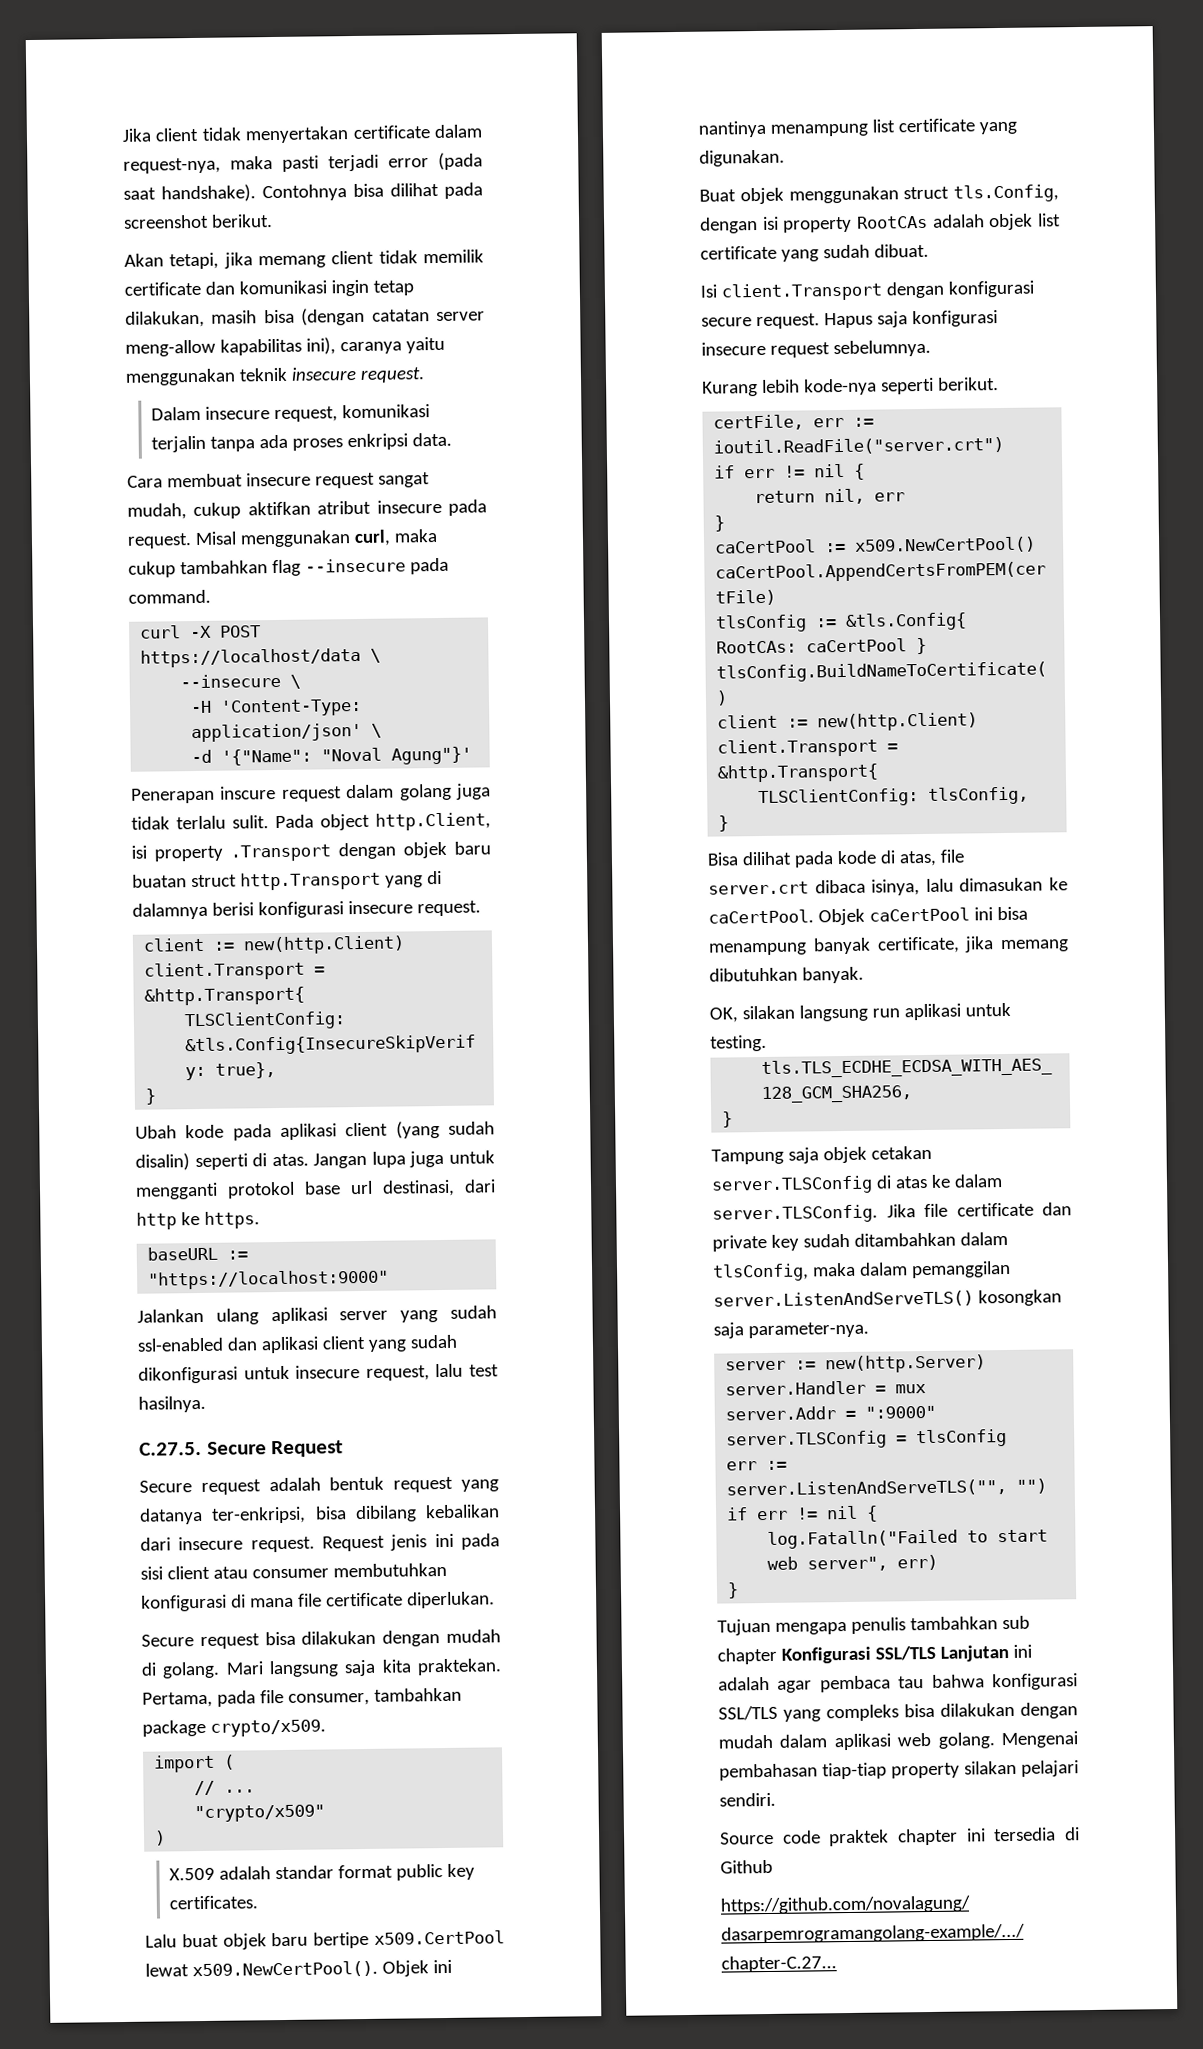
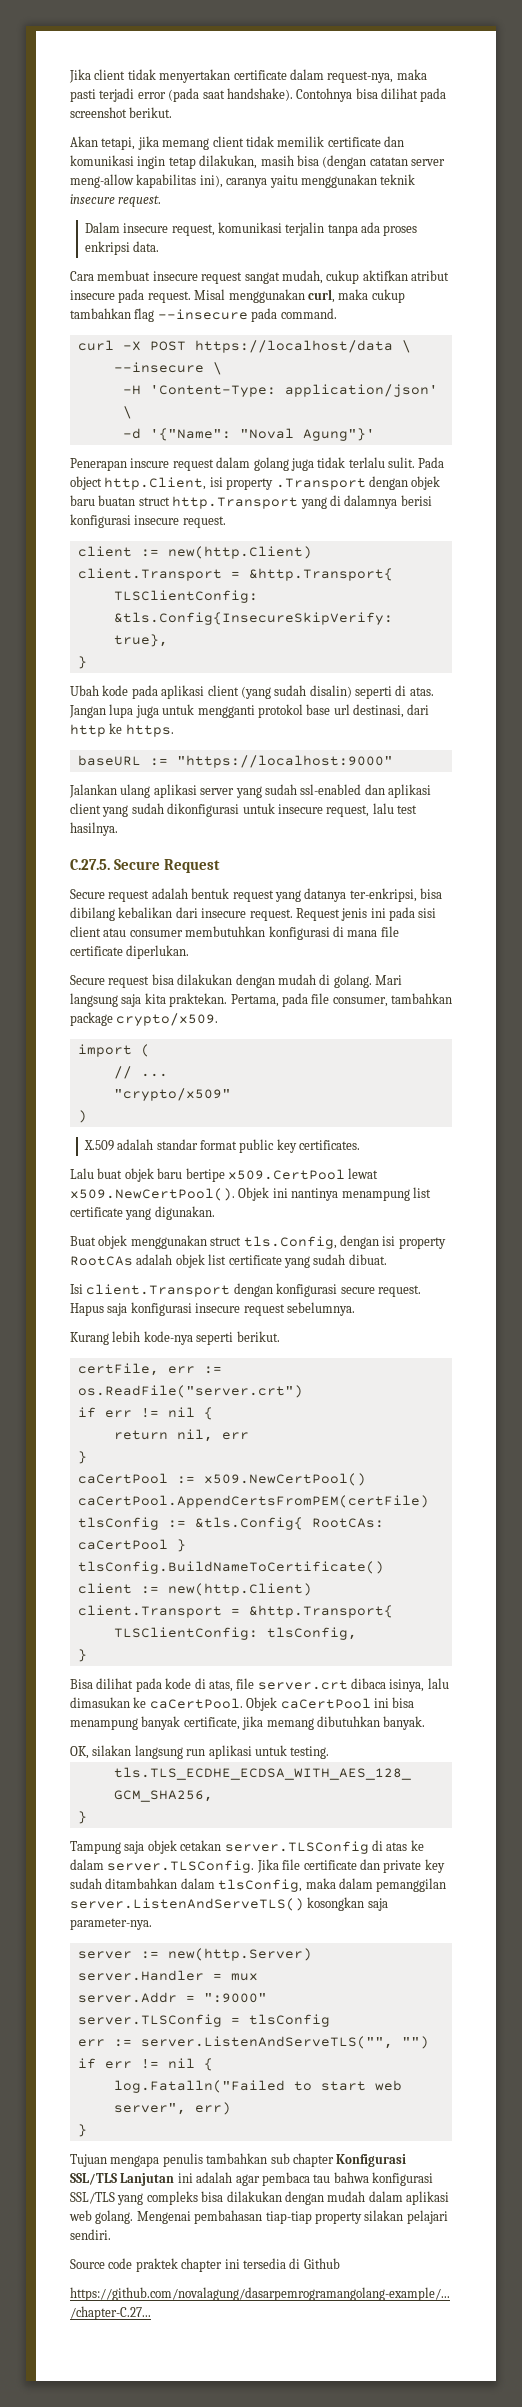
- certFile, err := ioutil.ReadFile("server.crt")
+ certFile, err := os.ReadFile("server.crt")

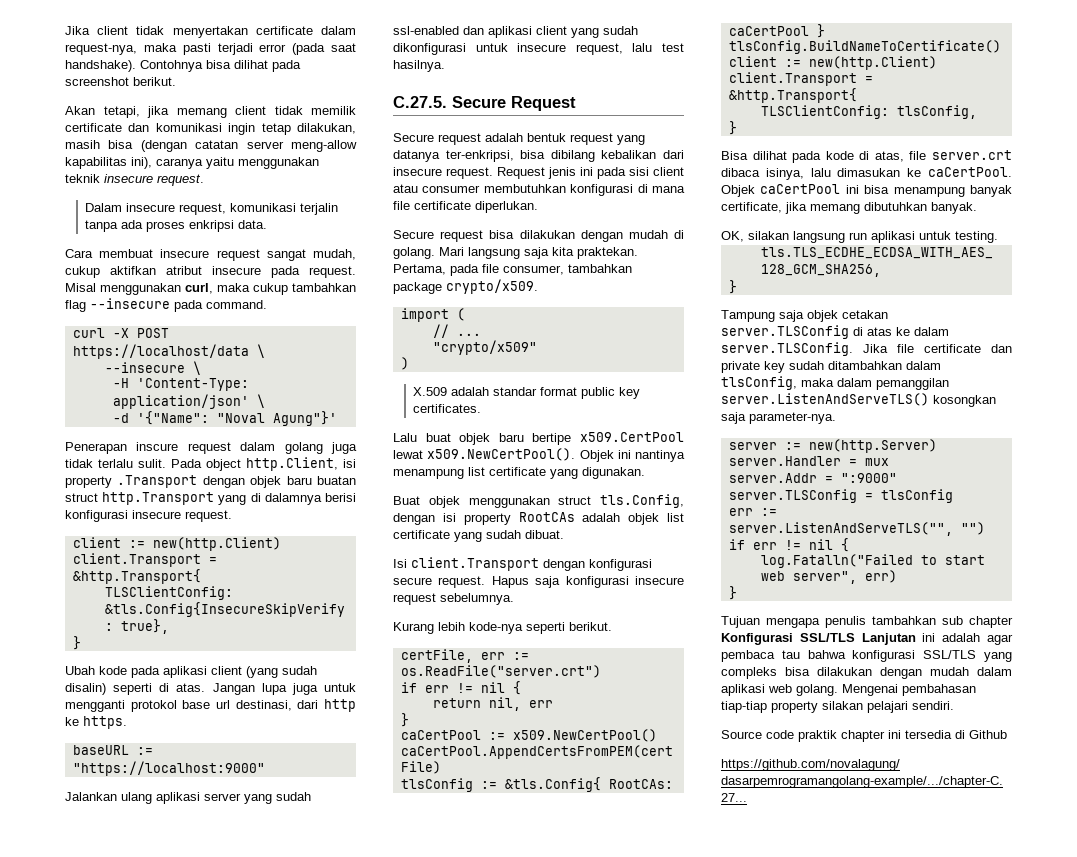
- Source code praktek chapter ini tersedia di Github
+ Source code praktik chapter ini tersedia di Github

